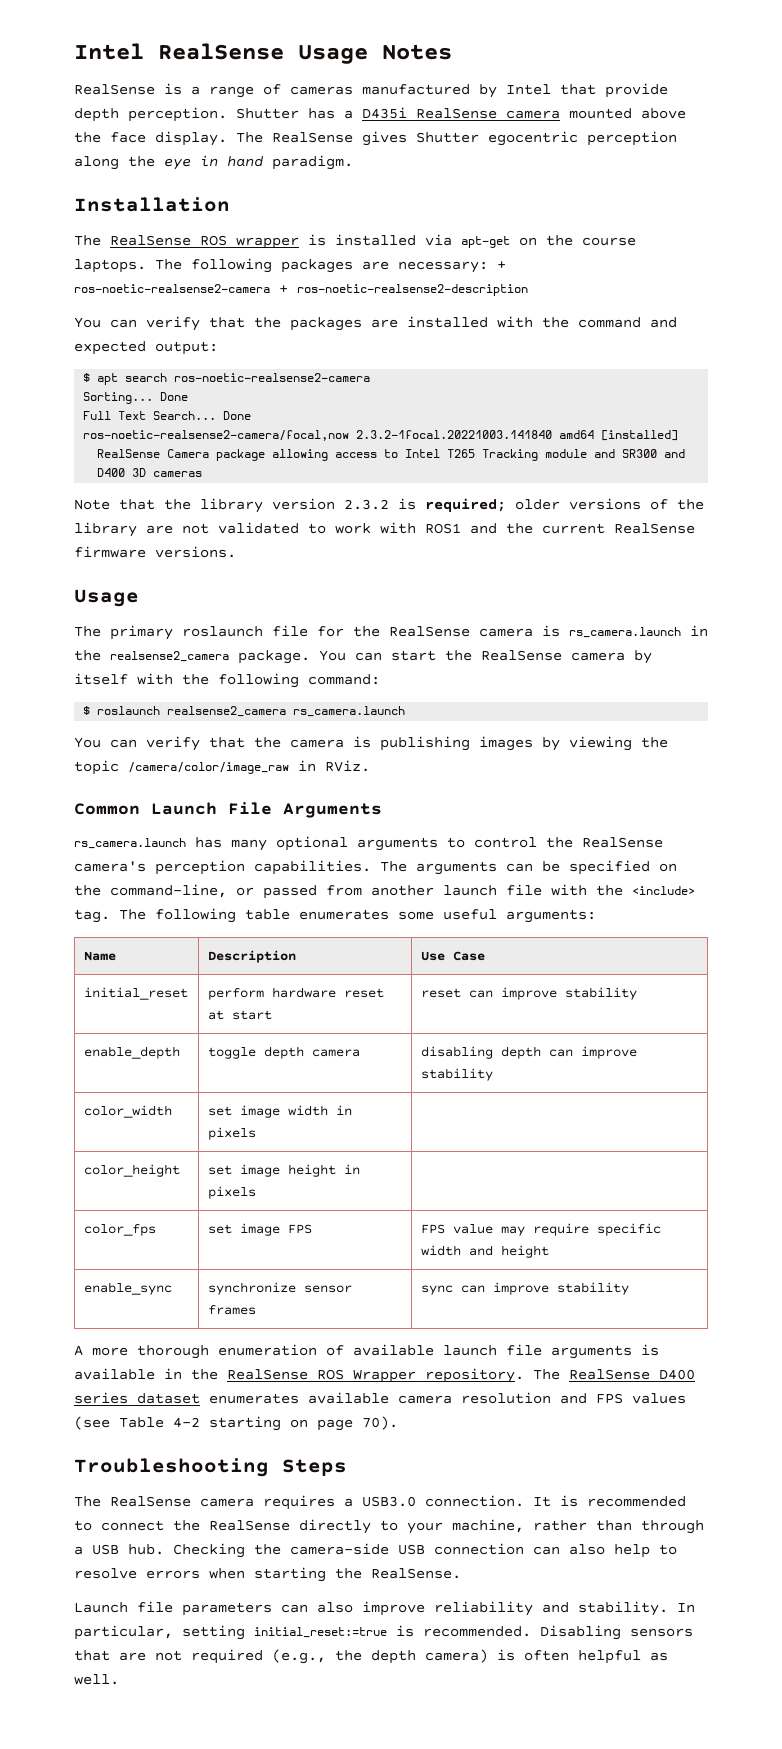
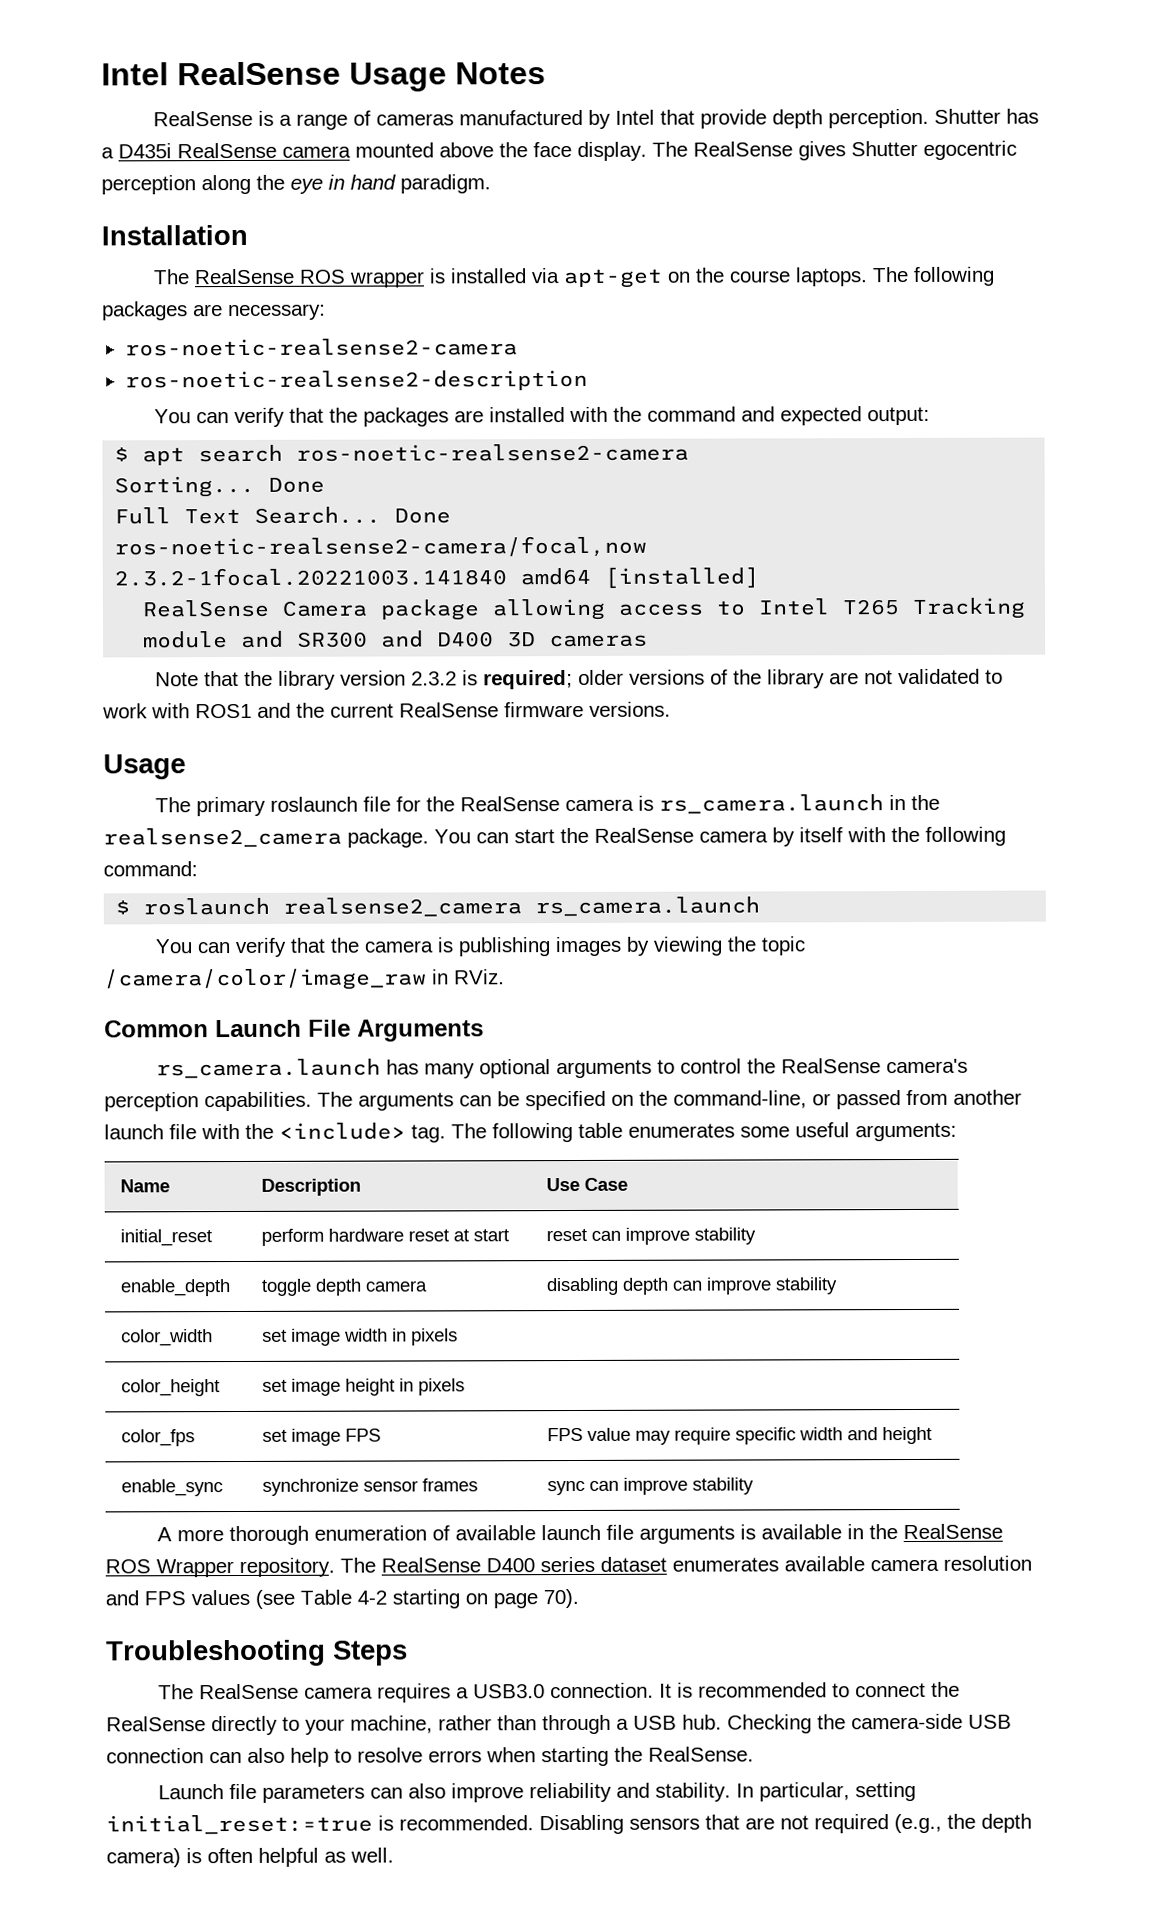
- The following packages are necessary: + ros-noetic-realsense2-camera + ros-noetic-realsense2-description
+ The following packages are necessary:
+ ros-noetic-realsense2-camera
+ ros-noetic-realsense2-description

